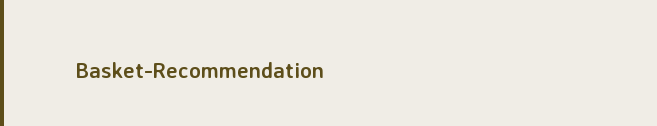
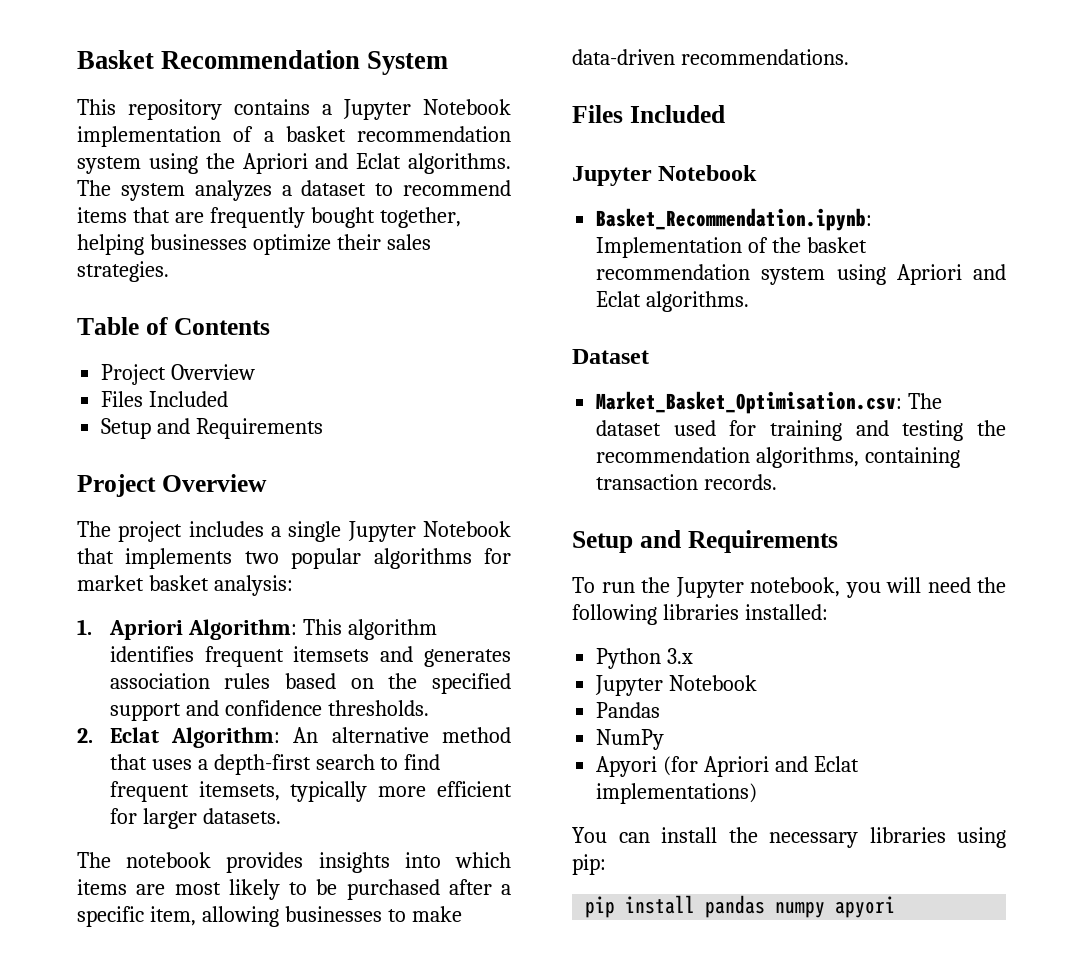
- Basket-Recommendation
+ Basket Recommendation System
+ This repository contains a Jupyter Notebook implementation of a basket recommendation system using the Apriori and Eclat algorithms. The system analyzes a dataset to recommend items that are frequently bought together, helping businesses optimize their sales strategies.
+ Table of Contents
+ Project Overview
+ Files Included
+ Setup and Requirements
+ Project Overview
+ The project includes a single Jupyter Notebook that implements two popular algorithms for market basket analysis:
+ 1. Apriori Algorithm: This algorithm identifies frequent itemsets and generates association rules based on the specified support and confidence thresholds.
+ 2. Eclat Algorithm: An alternative method that uses a depth-first search to find frequent itemsets, typically more efficient for larger datasets.
+ The notebook provides insights into which items are most likely to be purchased after a specific item, allowing businesses to make data-driven recommendations.
+ Files Included
+ Jupyter Notebook
+ Basket_Recommendation.ipynb: Implementation of the basket recommendation system using Apriori and Eclat algorithms.
+ Dataset
+ Market_Basket_Optimisation.csv: The dataset used for training and testing the recommendation algorithms, containing transaction records.
+ Setup and Requirements
+ To run the Jupyter notebook, you will need the following libraries installed:
+ Python 3.x
+ Jupyter Notebook
+ Pandas
+ NumPy
+ Apyori (for Apriori and Eclat implementations)
+ You can install the necessary libraries using pip:
+ pip install pandas numpy apyori

